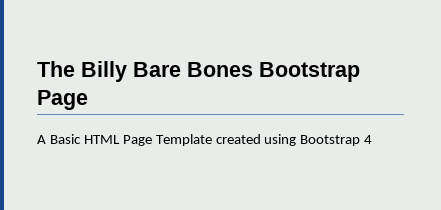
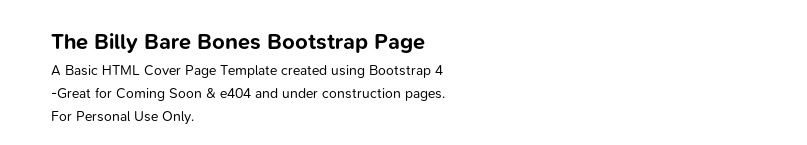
- A Basic HTML Page Template created using Bootstrap 4
+ A Basic HTML Cover Page Template created using Bootstrap 4
+ -Great for Coming Soon & e404 and under construction pages.
+ For Personal Use Only.

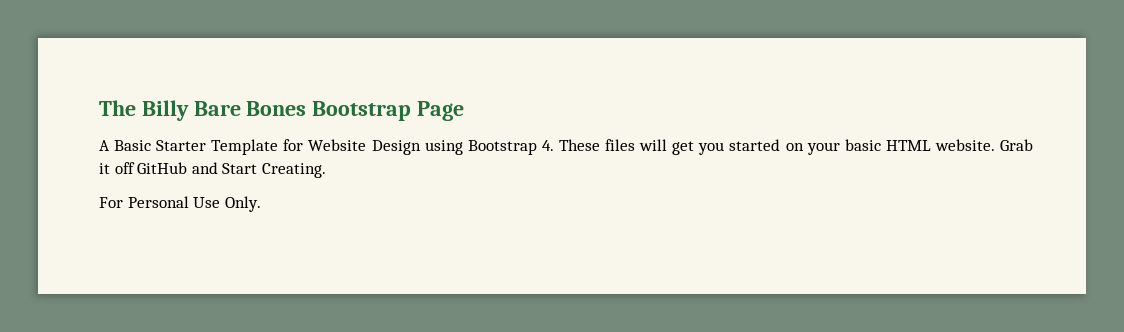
- A Basic HTML Cover Page Template created using Bootstrap 4
- -Great for Coming Soon & e404 and under construction pages.
+ A Basic Starter Template for Website Design using Bootstrap 4. These files will get you started on your basic HTML website. Grab it off GitHub and Start Creating.

